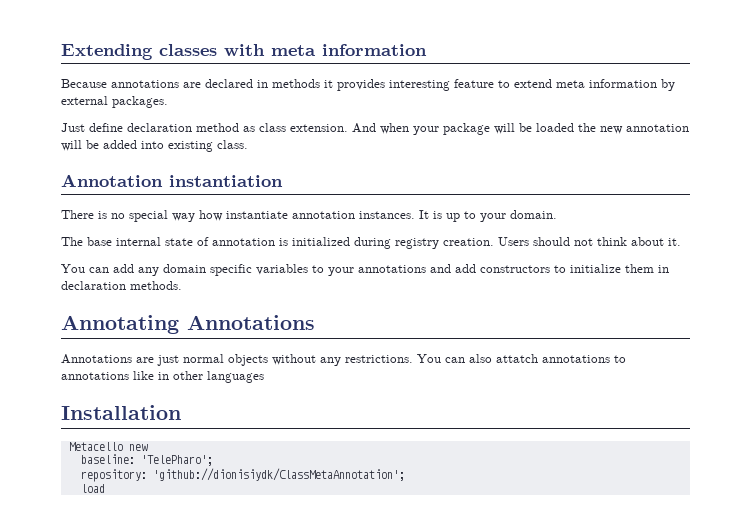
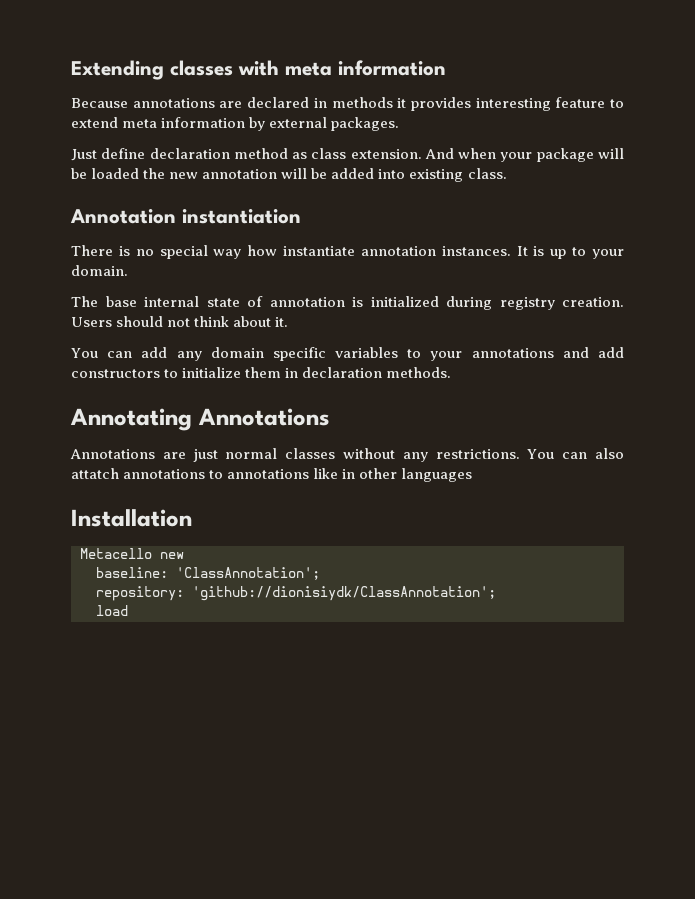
- Annotations are just normal objects without any restrictions.
+ Annotations are just normal classes without any restrictions.
- baseline: 'TelePharo';
+ baseline: 'ClassAnnotation';
- repository: 'github://dionisiydk/ClassMetaAnnotation';
+ repository: 'github://dionisiydk/ClassAnnotation';

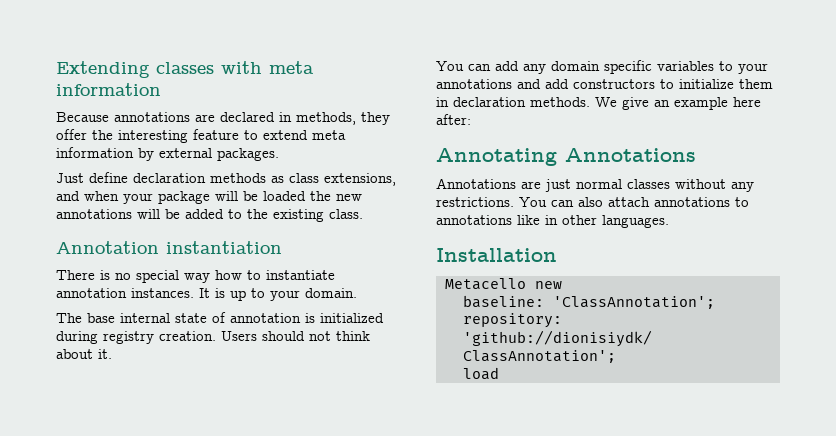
- Because annotations are declared in methods it provides interesting feature to extend meta information by external packages.
+ Because annotations are declared in methods, they offer the interesting feature to extend meta information by external packages.
- Just define declaration method as class extension. And when your package will be loaded the new annotation will be added into existing class.
+ Just define declaration methods as class extensions, and when your package will be loaded the new annotations will be added to the existing class.
- There is no special way how instantiate annotation instances.
+ There is no special way how to instantiate annotation instances.
+ We give an example here after:
- You can also attatch annotations to annotations like in other languages
+ You can also attach annotations to annotations like in other languages.

